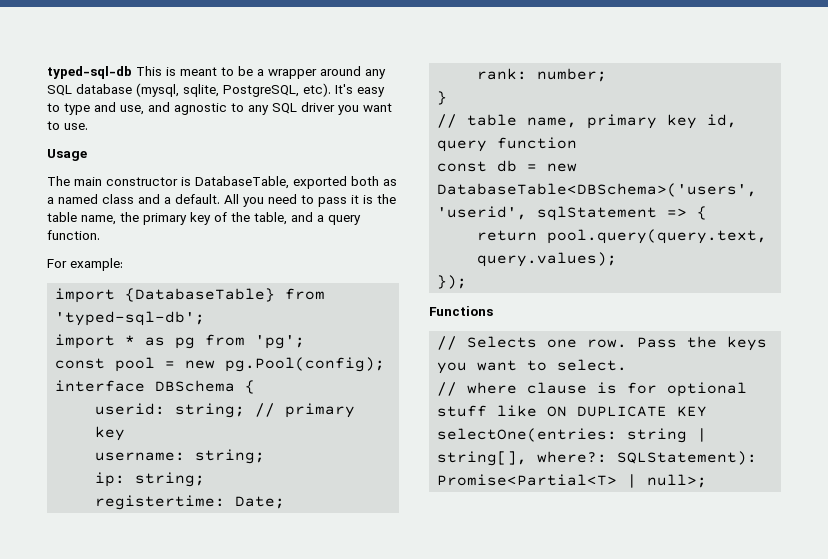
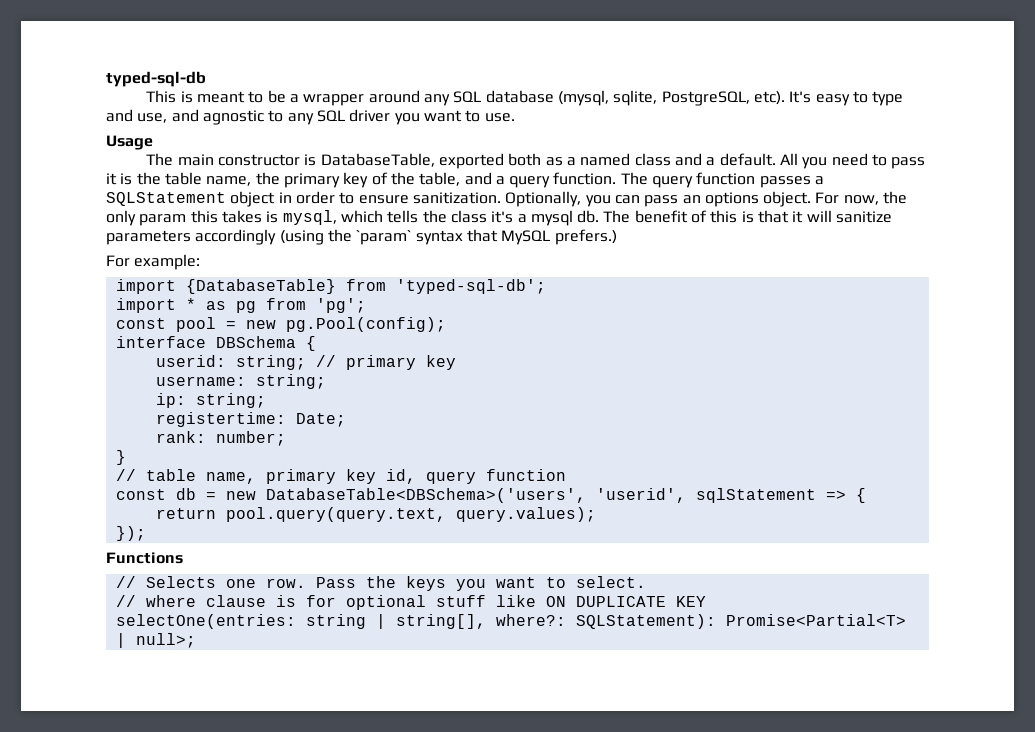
- typed-sql-db This is meant to be a wrapper around any SQL database (mysql, sqlite, PostgreSQL, etc).
+ typed-sql-db
+ This is meant to be a wrapper around any SQL database (mysql, sqlite, PostgreSQL, etc).
+ The query function passes a SQLStatement object in order to ensure sanitization. Optionally, you can pass an options object. For now, the only param this takes is mysql, which tells the class it's a mysql db. The benefit of this is that it will sanitize parameters accordingly (using the `param` syntax that MySQL prefers.)

